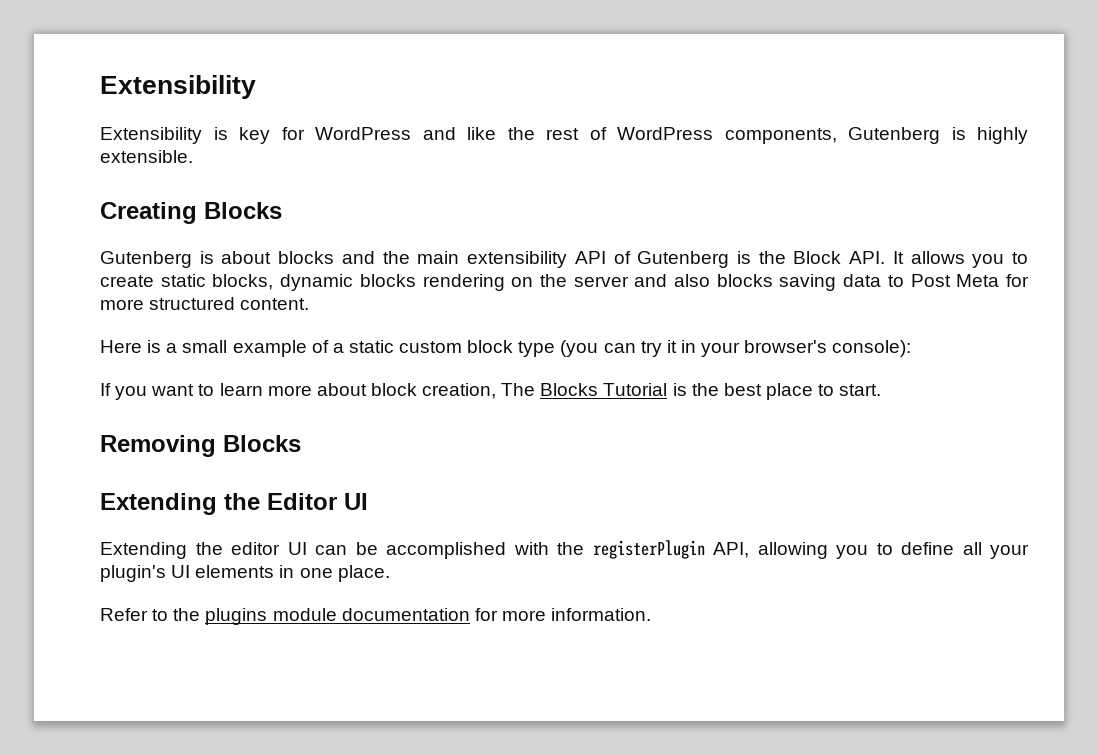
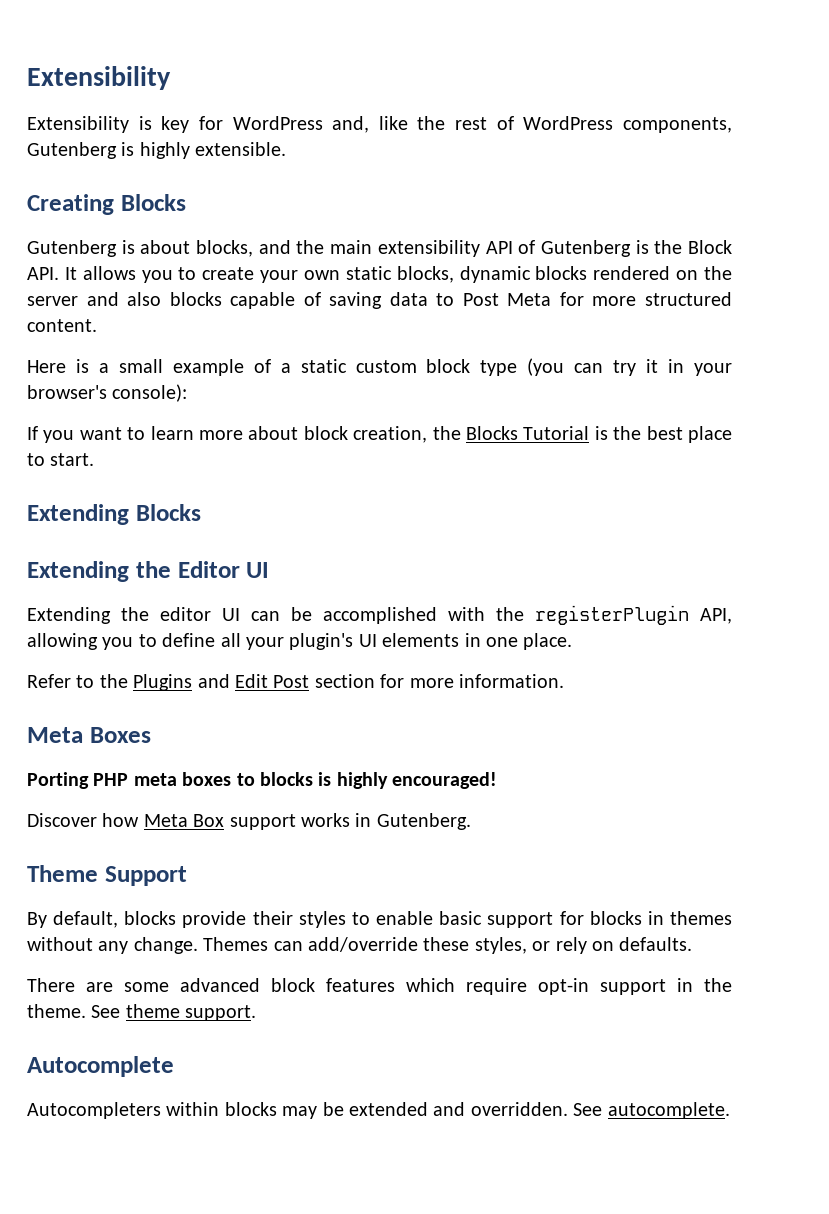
- Extensibility is key for WordPress and like the rest of WordPress components, Gutenberg is highly extensible.
+ Extensibility is key for WordPress and, like the rest of WordPress components, Gutenberg is highly extensible.
- Gutenberg is about blocks and the main extensibility API of Gutenberg is the Block API. It allows you to create static blocks, dynamic blocks rendering on the server and also blocks saving data to Post Meta for more structured content.
+ Gutenberg is about blocks, and the main extensibility API of Gutenberg is the Block API. It allows you to create your own static blocks, dynamic blocks rendered on the server and also blocks capable of saving data to Post Meta for more structured content.
- If you want to learn more about block creation, The Blocks Tutorial is the best place to start.
+ If you want to learn more about block creation, the Blocks Tutorial is the best place to start.
- Removing Blocks
+ Extending Blocks
- Refer to the plugins module documentation for more information.
+ Refer to the Plugins and Edit Post section for more information.
+ Meta Boxes
+ Porting PHP meta boxes to blocks is highly encouraged!
+ Discover how Meta Box support works in Gutenberg.
+ Theme Support
+ By default, blocks provide their styles to enable basic support for blocks in themes without any change. Themes can add/override these styles, or rely on defaults.
+ There are some advanced block features which require opt-in support in the theme. See theme support.
+ Autocomplete
+ Autocompleters within blocks may be extended and overridden. See autocomplete.

